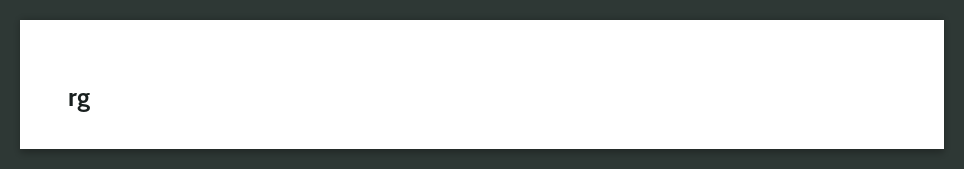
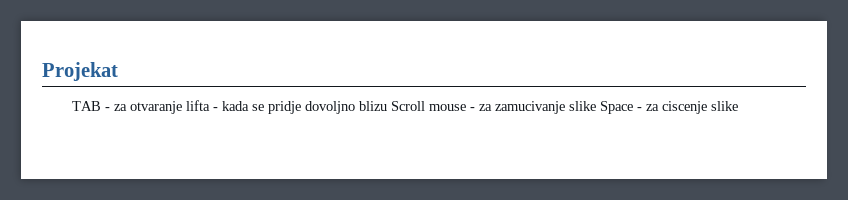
- rg
+ Projekat
+ TAB - za otvaranje lifta - kada se pridje dovoljno blizu Scroll mouse - za zamucivanje slike Space - za ciscenje slike

